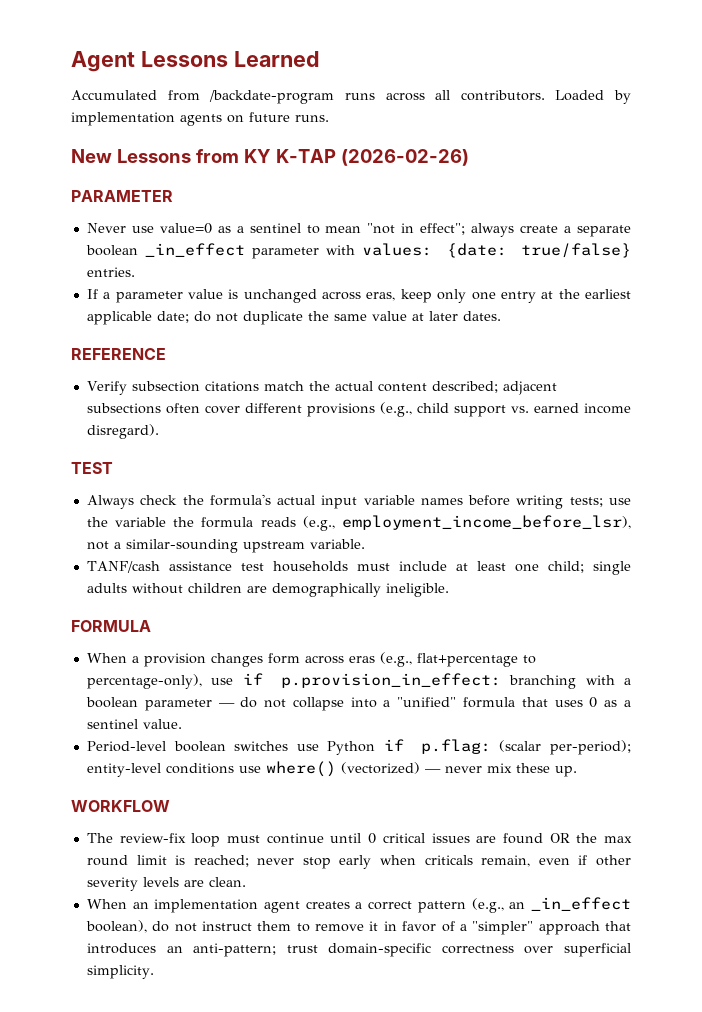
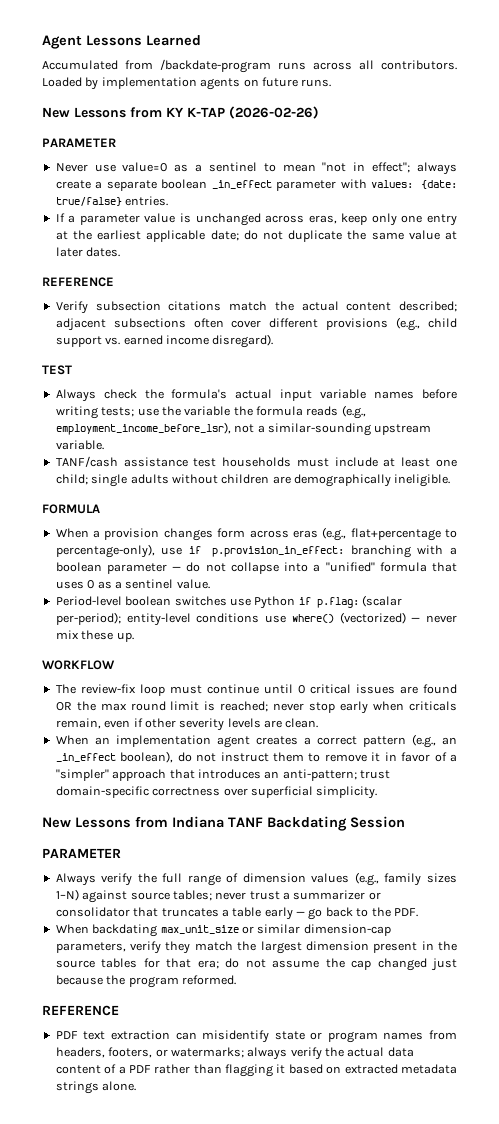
+ New Lessons from Indiana TANF Backdating Session
+ PARAMETER
+ Always verify the full range of dimension values (e.g., family sizes 1–N) against source tables; never trust a summarizer or consolidator that truncates a table early — go back to the PDF.
+ When backdating max_unit_size or similar dimension-cap parameters, verify they match the largest dimension present in the source tables for that era; do not assume the cap changed just because the program reformed.
+ REFERENCE
+ PDF text extraction can misidentify state or program names from headers, footers, or watermarks; always verify the actual data content of a PDF rather than flagging it based on extracted metadata strings alone.

